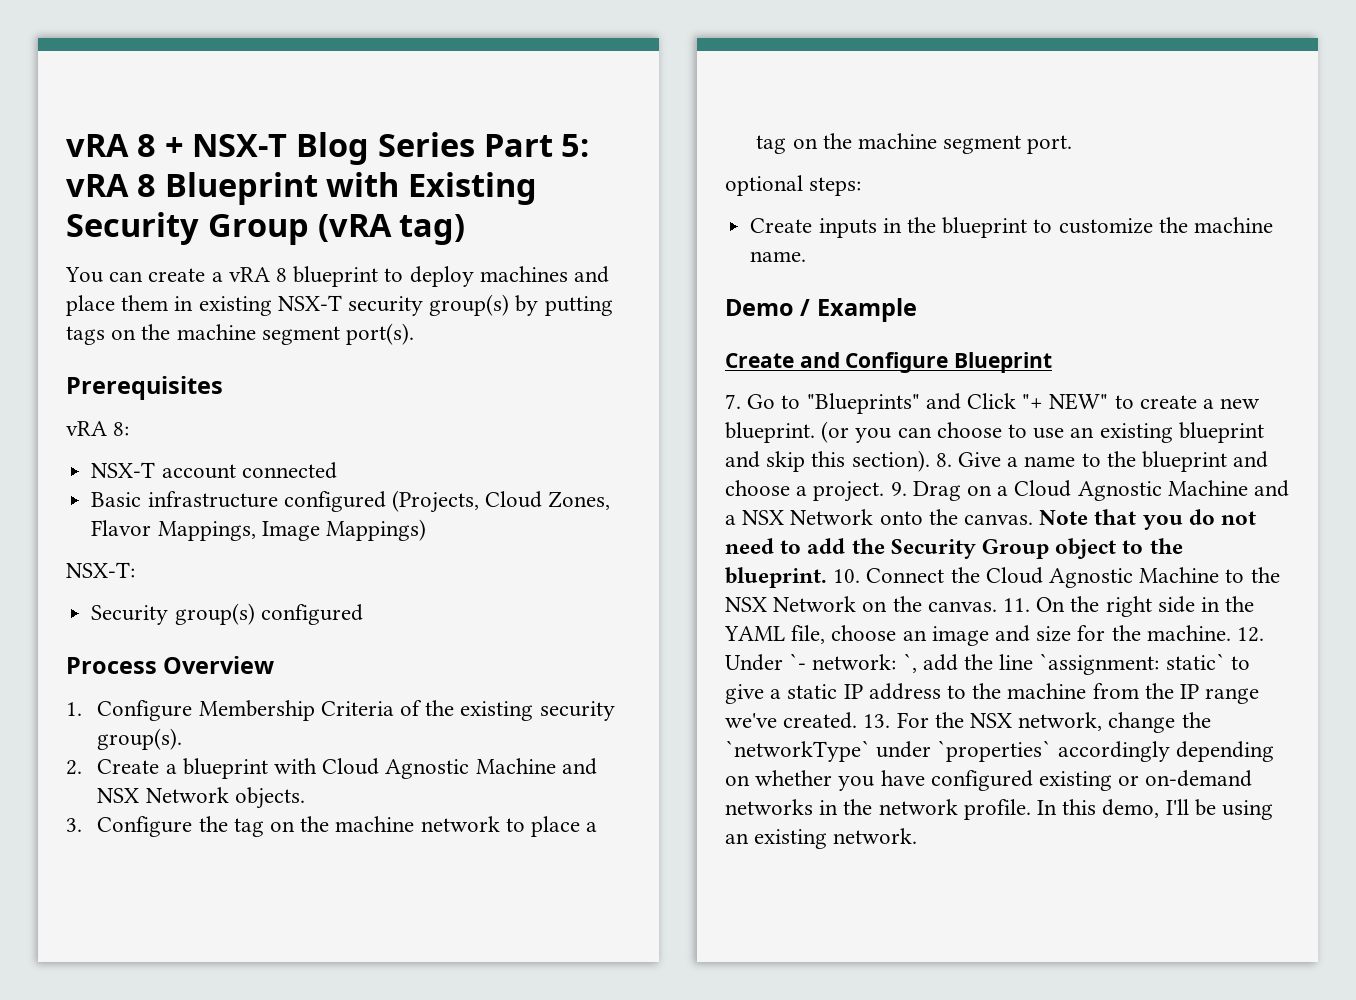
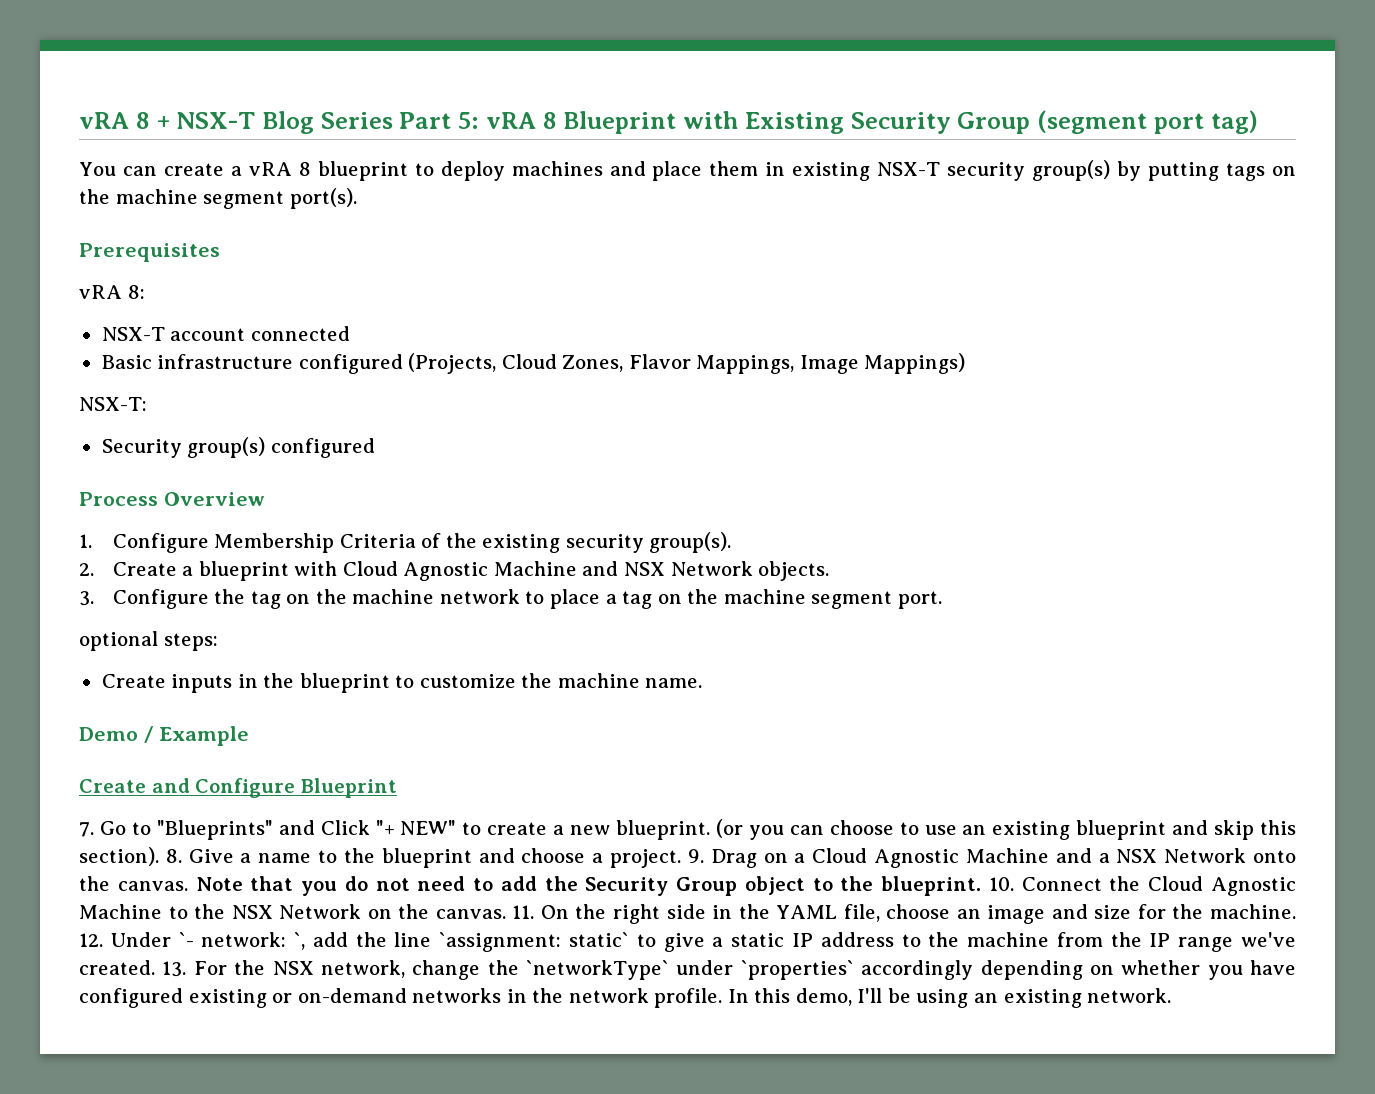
- vRA 8 + NSX-T Blog Series Part 5: vRA 8 Blueprint with Existing Security Group (vRA tag)
+ vRA 8 + NSX-T Blog Series Part 5: vRA 8 Blueprint with Existing Security Group (segment port tag)

